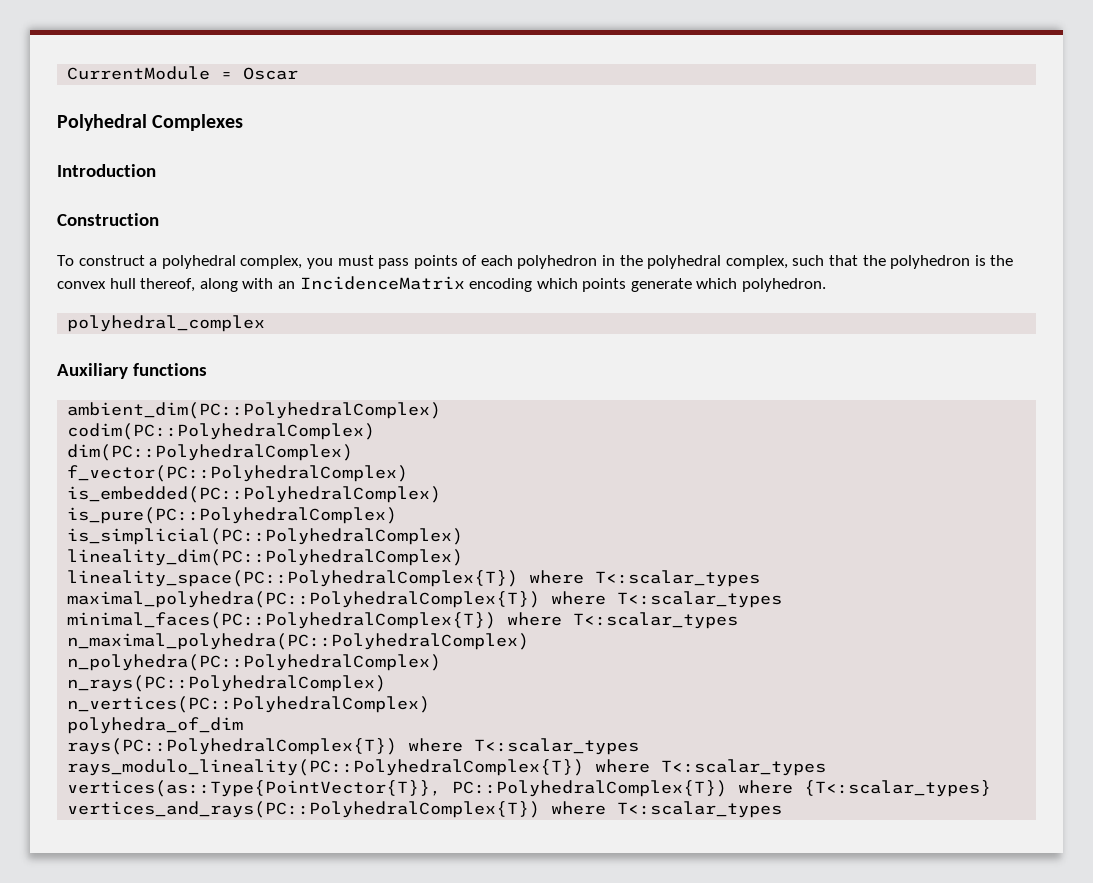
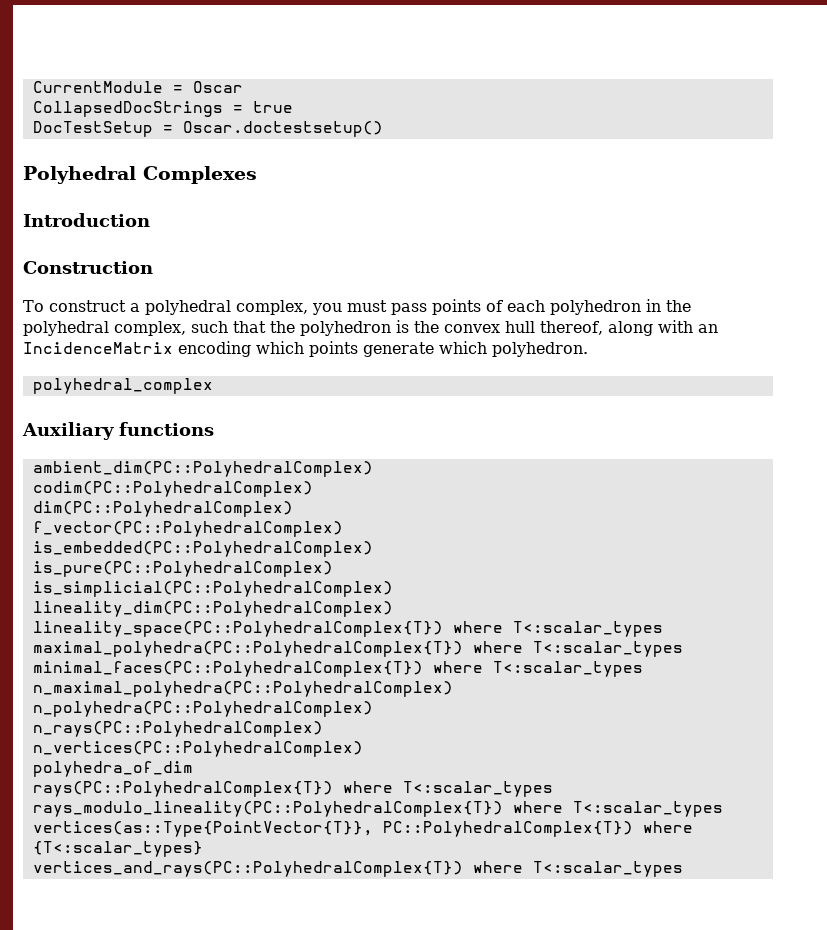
+ CollapsedDocStrings = true
+ DocTestSetup = Oscar.doctestsetup()

